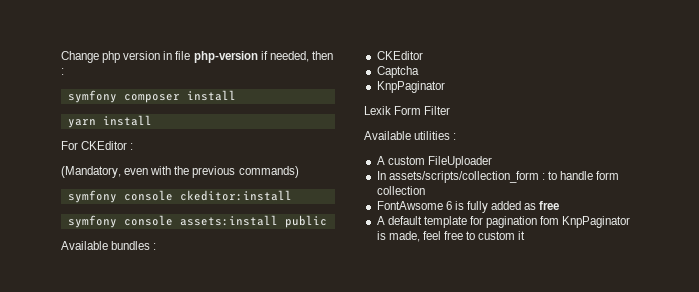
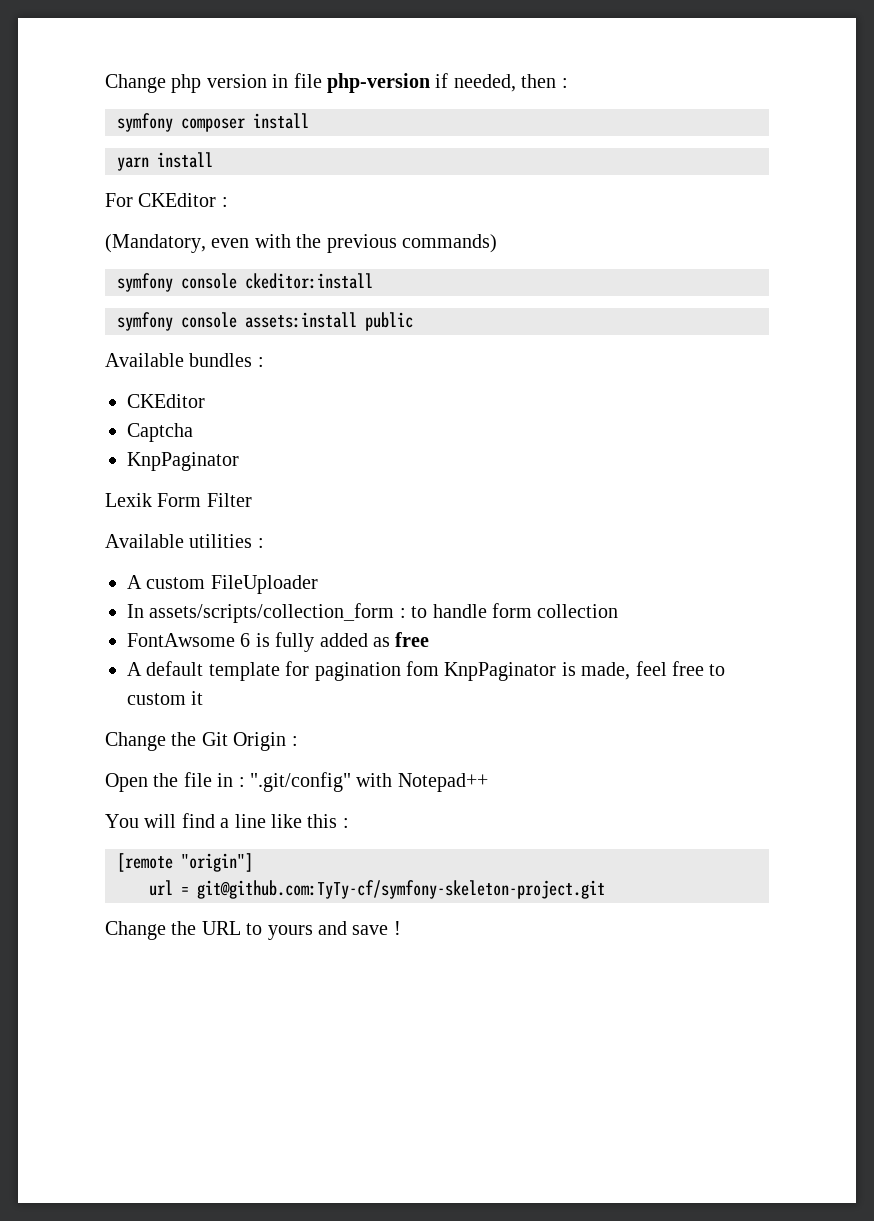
+ Change the Git Origin :
+ Open the file in : ".git/config" with Notepad++
+ You will find a line like this :
+ [remote "origin"]
+ url = git@github.com:TyTy-cf/symfony-skeleton-project.git
+ Change the URL to yours and save !

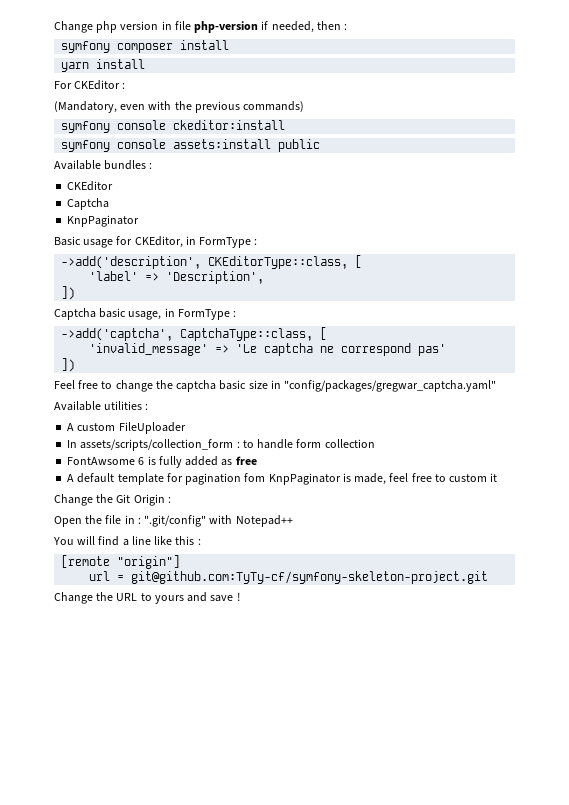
- Lexik Form Filter
+ Basic usage for CKEditor, in FormType :
+ ->add('description', CKEditorType::class, [
+ 'label' => 'Description',
+ ])
+ Captcha basic usage, in FormType :
+ ->add('captcha', CaptchaType::class, [
+ 'invalid_message' => 'Le captcha ne correspond pas'
+ ])
+ Feel free to change the captcha basic size in "config/packages/gregwar_captcha.yaml"

